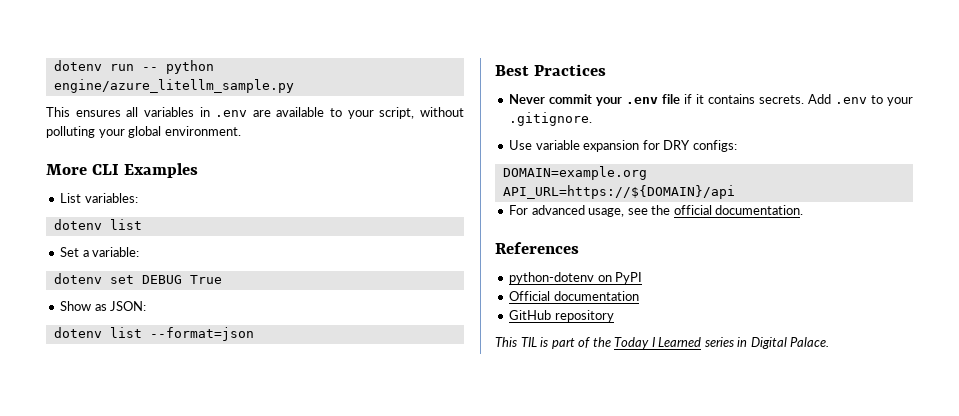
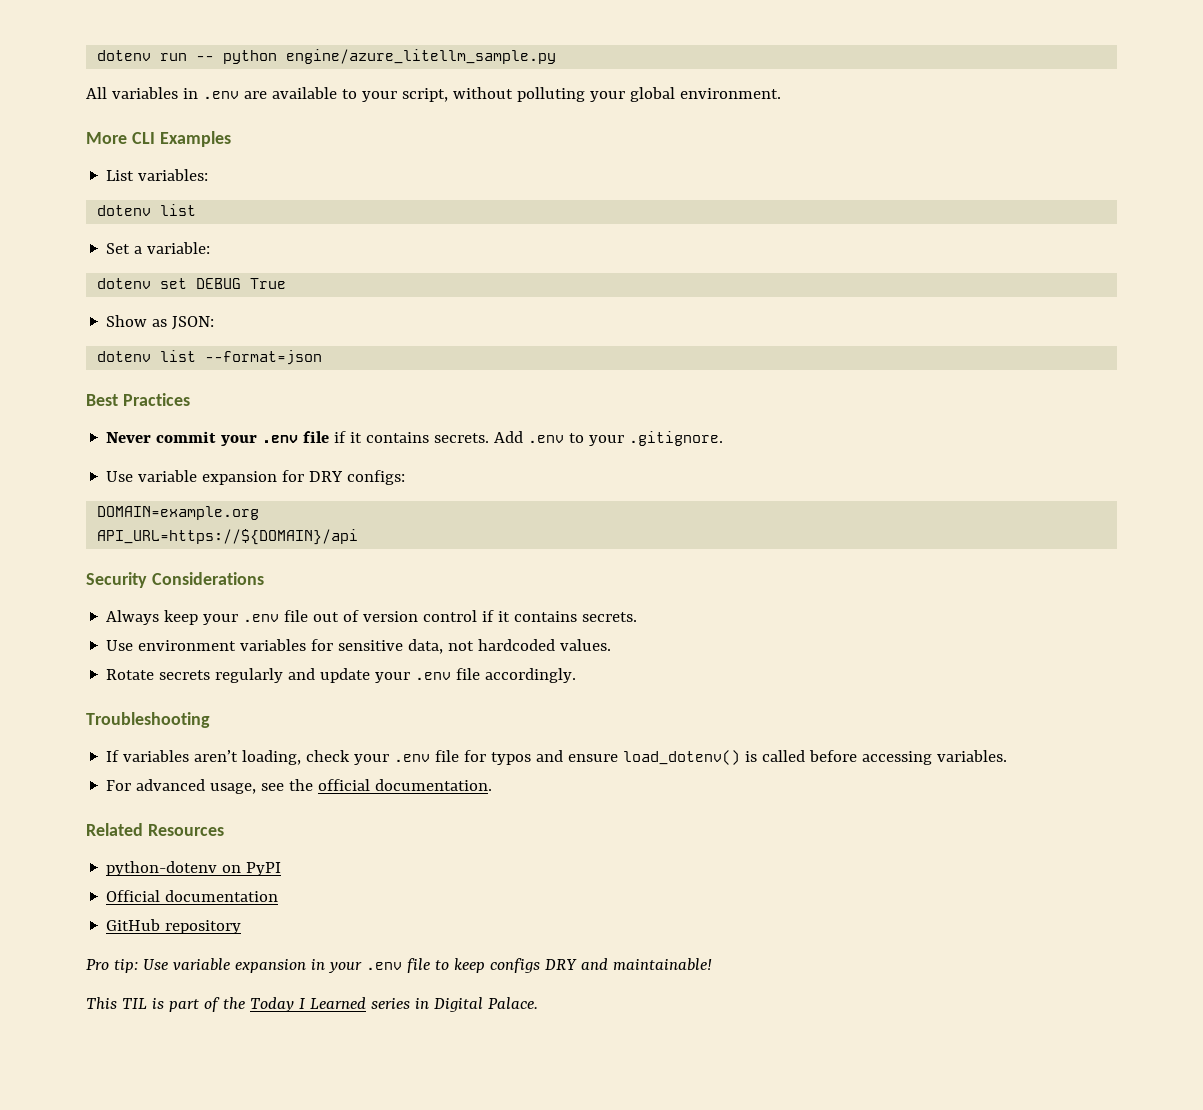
- This ensures all variables in .env are available to your script, without polluting your global environment.
+ All variables in .env are available to your script, without polluting your global environment.
+ Security Considerations
+ Always keep your .env file out of version control if it contains secrets.
+ Use environment variables for sensitive data, not hardcoded values.
+ Rotate secrets regularly and update your .env file accordingly.
+ Troubleshooting
+ If variables aren’t loading, check your .env file for typos and ensure load_dotenv() is called before accessing variables.
- References
+ Related Resources
+ Pro tip: Use variable expansion in your .env file to keep configs DRY and maintainable!

